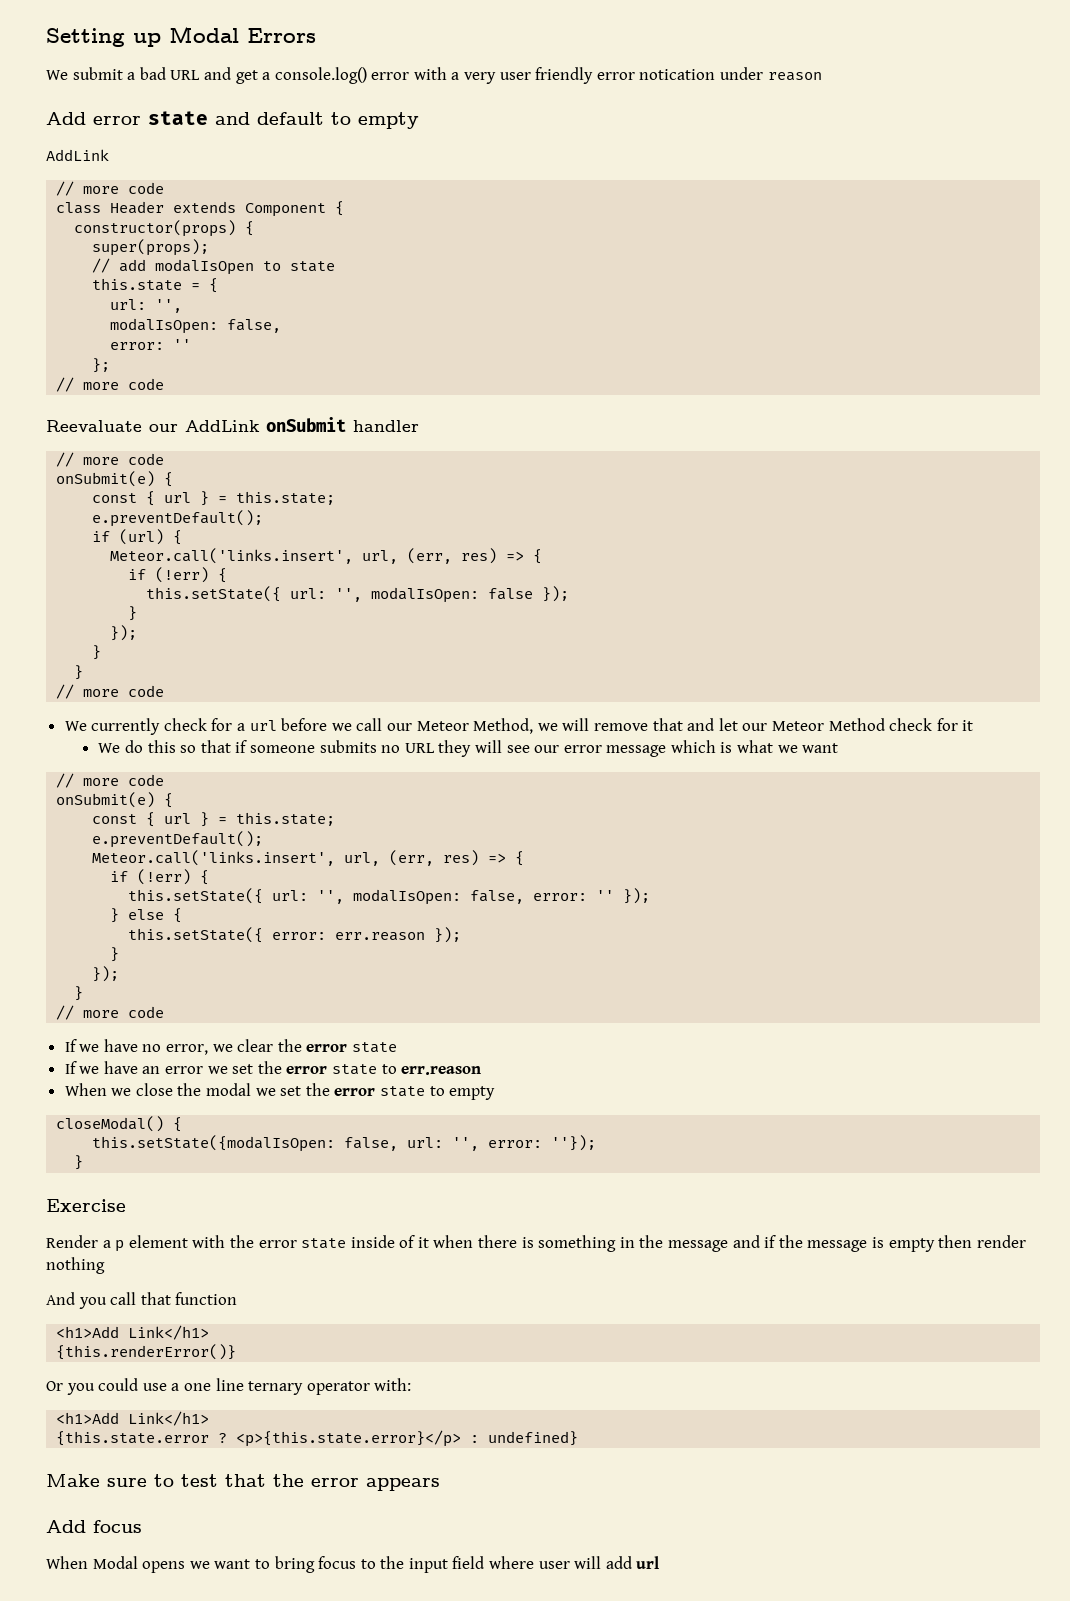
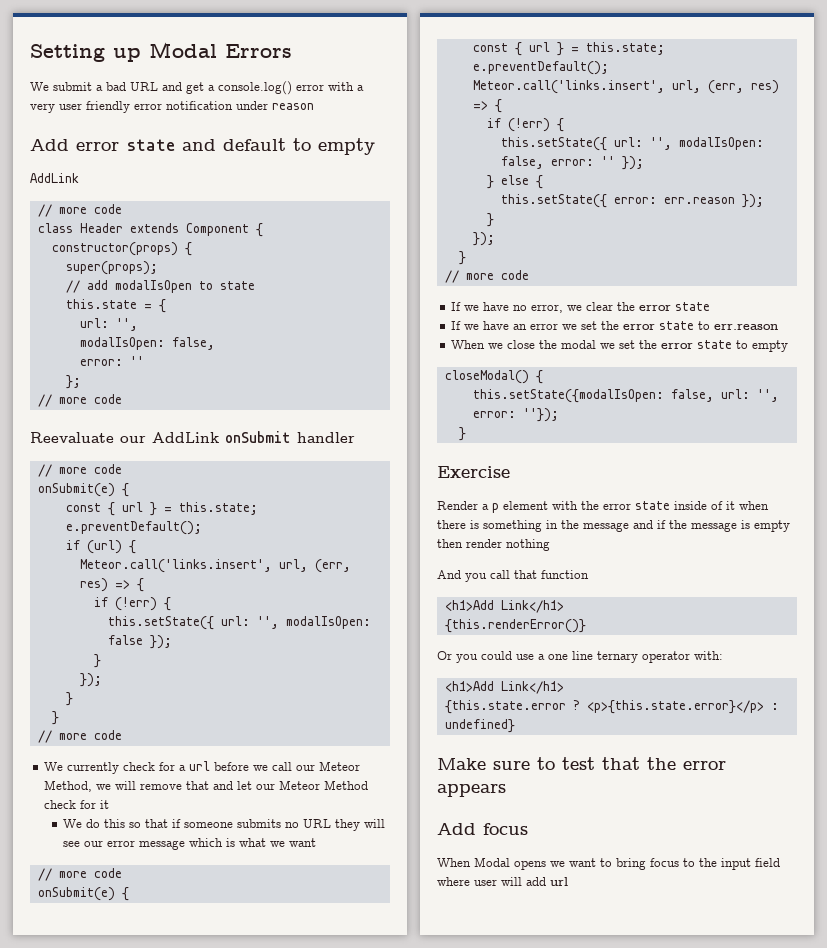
- We submit a bad URL and get a console.log() error with a very user friendly error notication under reason
+ We submit a bad URL and get a console.log() error with a very user friendly error notification under reason

